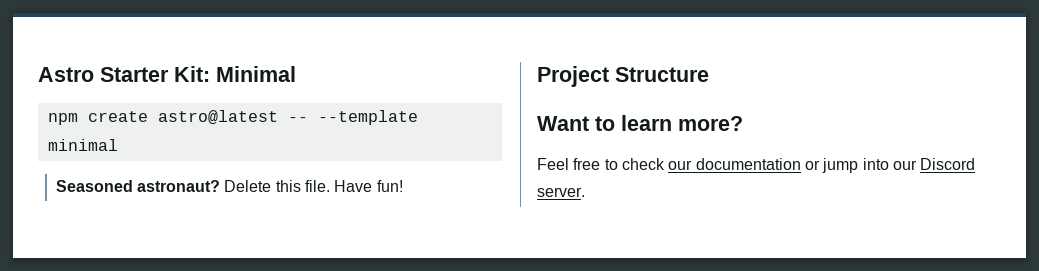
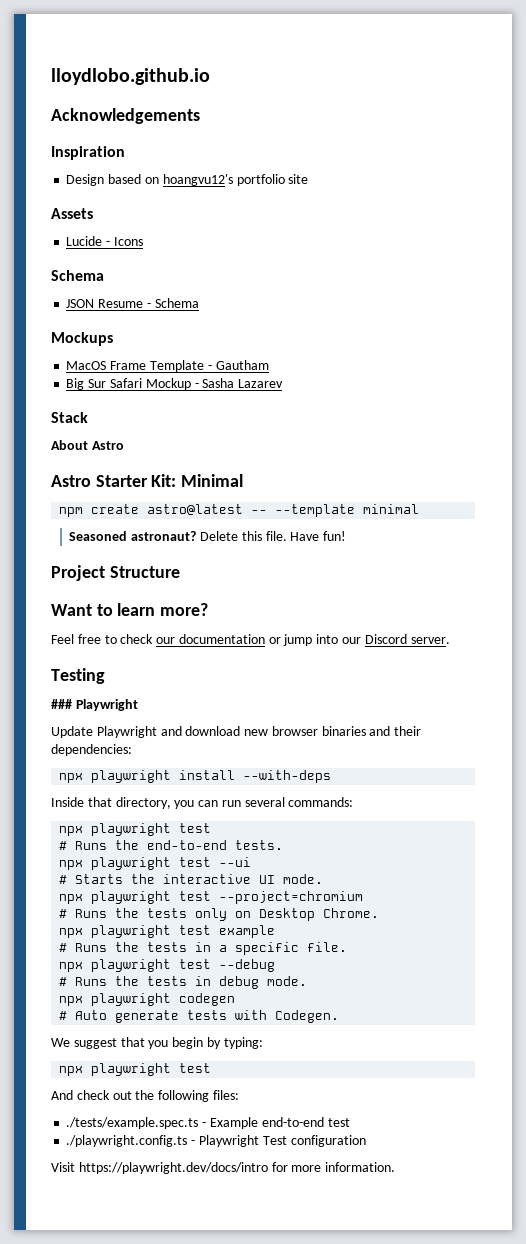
+ lloydlobo.github.io
+ Acknowledgements
+ Inspiration
+ Design based on hoangvu12's portfolio site
+ Assets
+ Lucide - Icons
+ Schema
+ JSON Resume - Schema
+ Mockups
+ MacOS Frame Template - Gautham
+ Big Sur Safari Mockup - Sasha Lazarev
+ Stack
+ About Astro
+ Testing
+ ### Playwright
+ Update Playwright and download new browser binaries and their dependencies:
+ npx playwright install --with-deps
+ Inside that directory, you can run several commands:
+ npx playwright test
+ # Runs the end-to-end tests.
+ npx playwright test --ui
+ # Starts the interactive UI mode.
+ npx playwright test --project=chromium
+ # Runs the tests only on Desktop Chrome.
+ npx playwright test example
+ # Runs the tests in a specific file.
+ npx playwright test --debug
+ # Runs the tests in debug mode.
+ npx playwright codegen
+ # Auto generate tests with Codegen.
+ We suggest that you begin by typing:
+ npx playwright test
+ And check out the following files:
+ ./tests/example.spec.ts - Example end-to-end test
+ ./playwright.config.ts - Playwright Test configuration
+ Visit https://playwright.dev/docs/intro for more information.

